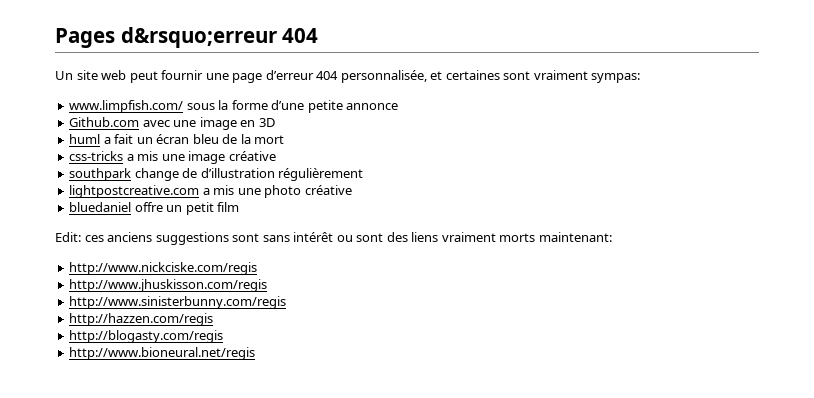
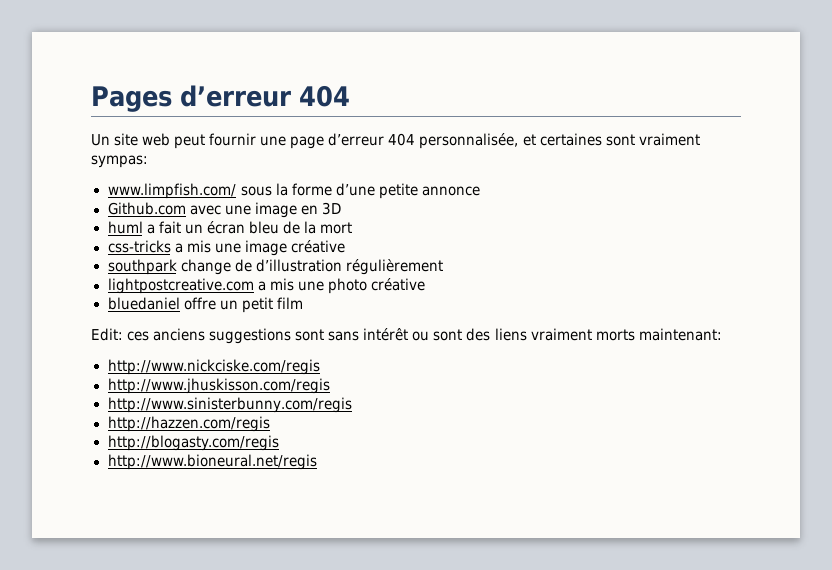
- Pages d&rsquo;erreur 404
+ Pages d’erreur 404

